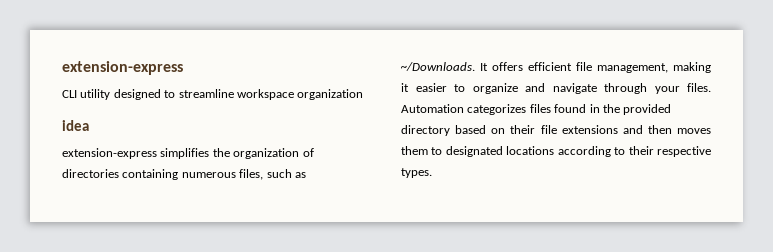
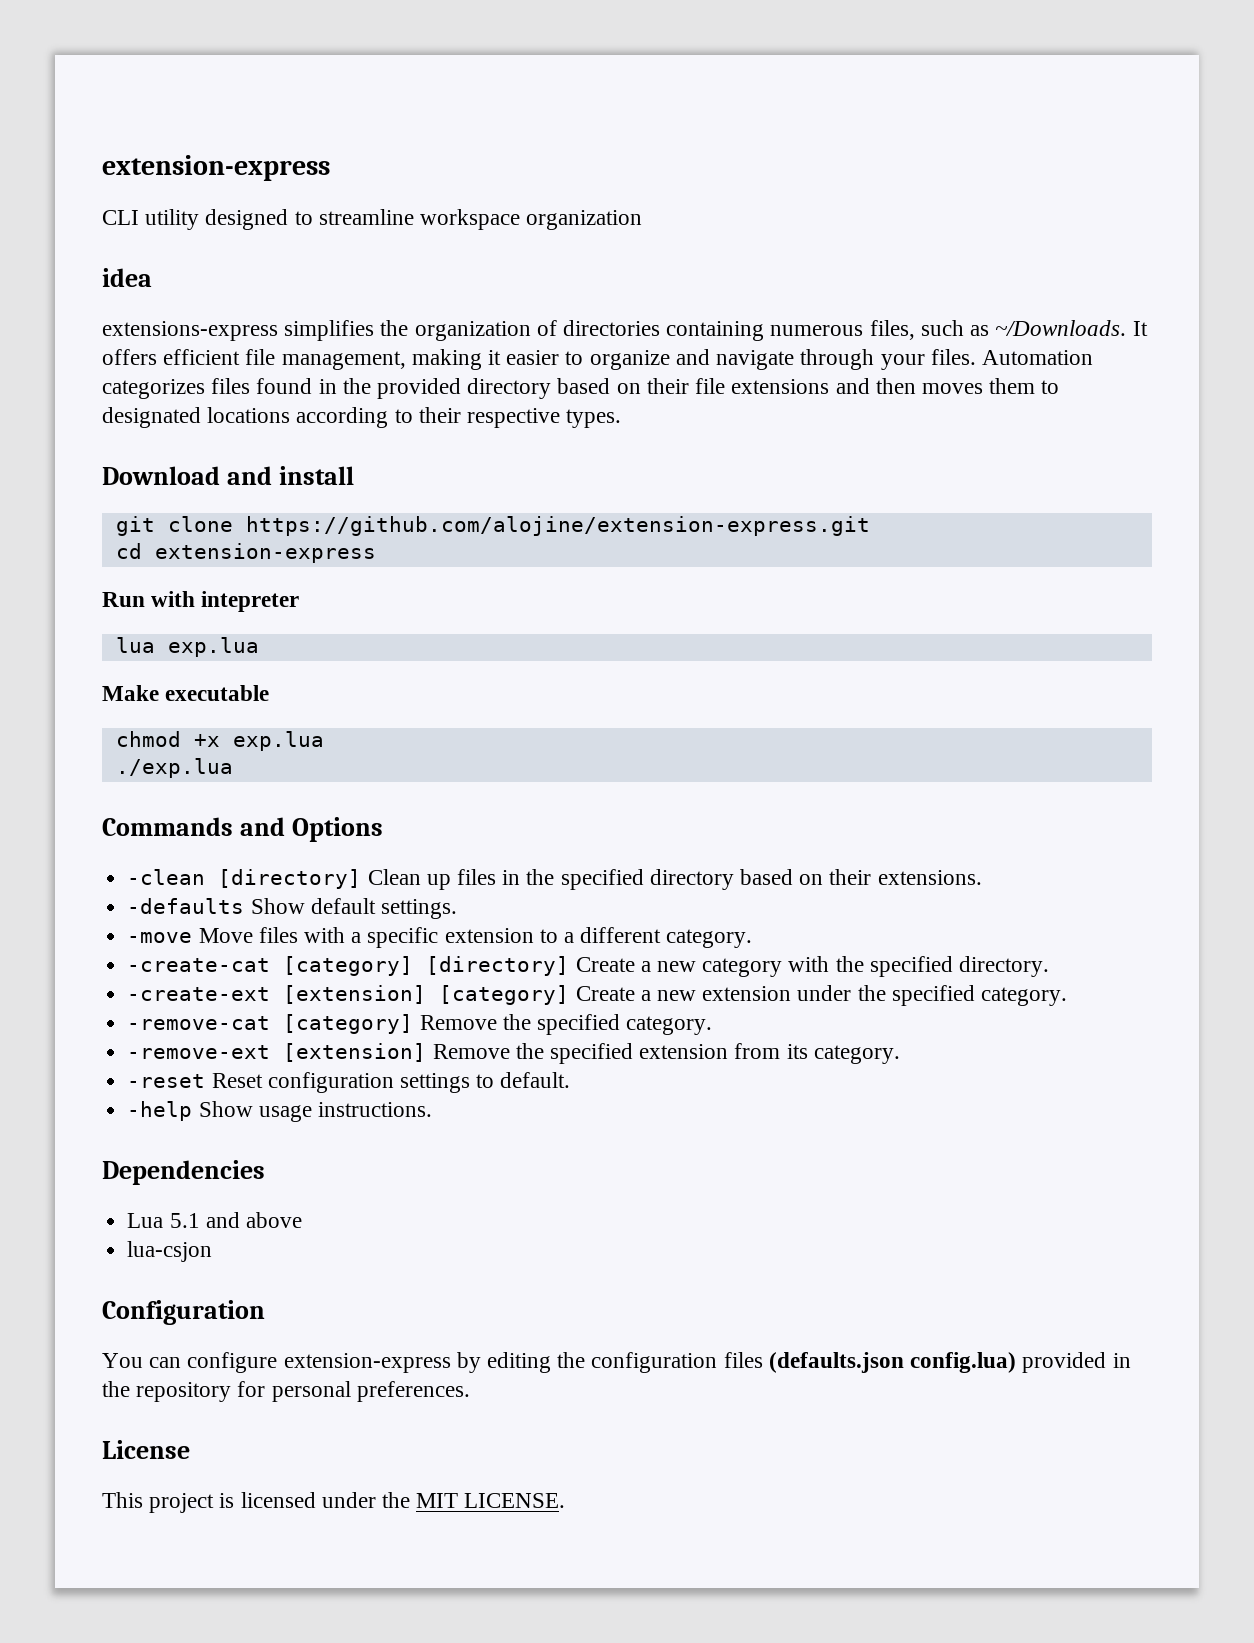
- extension-express simplifies the organization of directories containing numerous files, such as ~/Downloads.
+ extensions-express simplifies the organization of directories containing numerous files, such as ~/Downloads.
+ Download and install
+ git clone https://github.com/alojine/extension-express.git
+ cd extension-express
+ Run with intepreter
+ lua exp.lua
+ Make executable
+ chmod +x exp.lua
+ ./exp.lua
+ Commands and Options
+ -clean [directory] Clean up files in the specified directory based on their extensions.
+ -defaults Show default settings.
+ -move Move files with a specific extension to a different category.
+ -create-cat [category] [directory] Create a new category with the specified directory.
+ -create-ext [extension] [category] Create a new extension under the specified category.
+ -remove-cat [category] Remove the specified category.
+ -remove-ext [extension] Remove the specified extension from its category.
+ -reset Reset configuration settings to default.
+ -help Show usage instructions.
+ Dependencies
+ Lua 5.1 and above
+ lua-csjon
+ Configuration
+ You can configure extension-express by editing the configuration files (defaults.json config.lua) provided in the repository for personal preferences.
+ License
+ This project is licensed under the MIT LICENSE.

